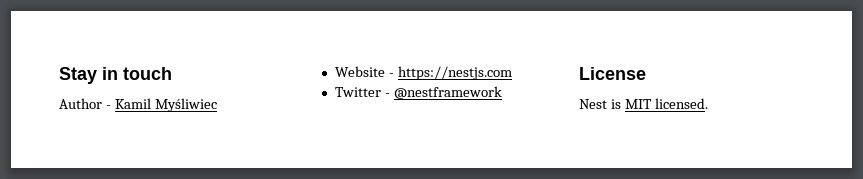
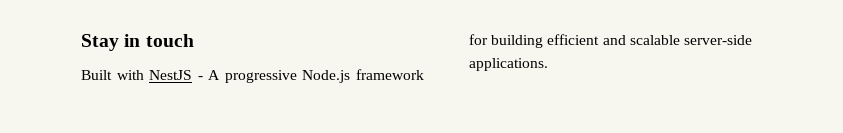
- Author - Kamil Myśliwiec
- Website - https://nestjs.com
- Twitter - @nestframework
- License
- Nest is MIT licensed.
+ Built with NestJS - A progressive Node.js framework for building efficient and scalable server-side applications.

